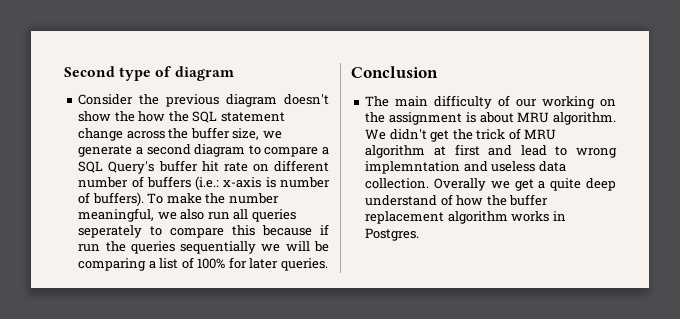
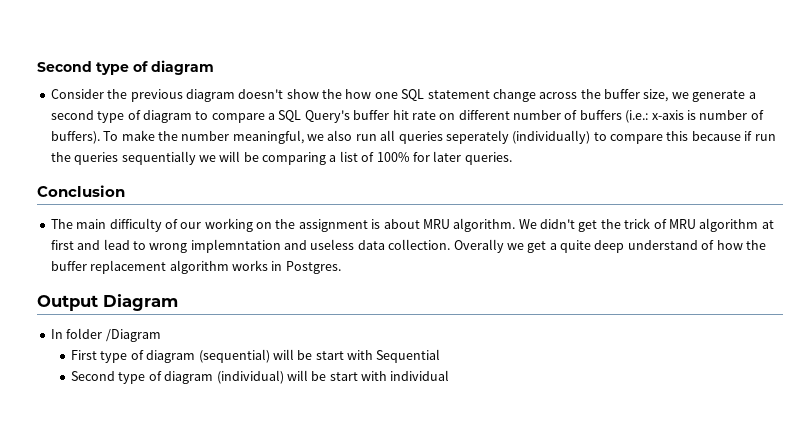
- Consider the previous diagram doesn't show the how the SQL statement change across the buffer size, we generate a second diagram to compare a SQL Query's buffer hit rate on different number of buffers (i.e.: x-axis is number of buffers).
+ Consider the previous diagram doesn't show the how one SQL statement change across the buffer size, we generate a second type of diagram to compare a SQL Query's buffer hit rate on different number of buffers (i.e.: x-axis is number of buffers).
- To make the number meaningful, we also run all queries seperately to compare this because if run the queries sequentially we will be comparing a list of 100% for later queries.
+ To make the number meaningful, we also run all queries seperately (individually) to compare this because if run the queries sequentially we will be comparing a list of 100% for later queries.
+ Output Diagram
+ In folder /Diagram
+ First type of diagram (sequential) will be start with Sequential
+ Second type of diagram (individual) will be start with individual

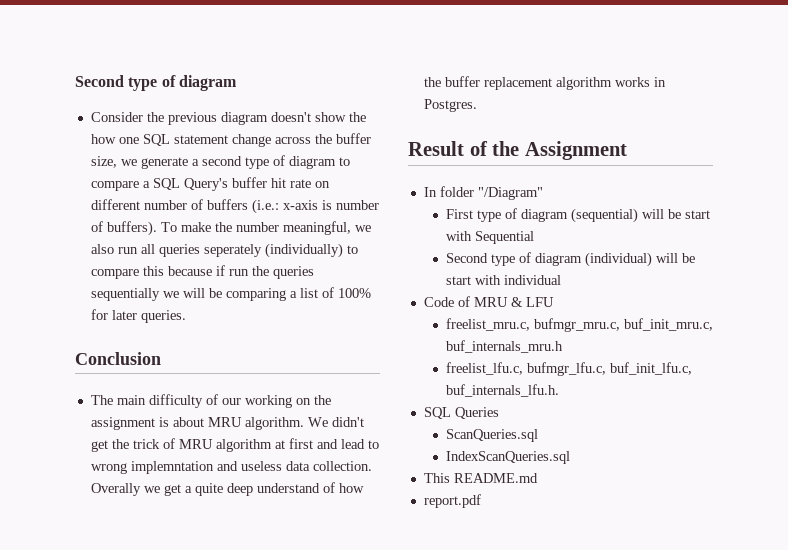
- Output Diagram
+ Result of the Assignment
- In folder /Diagram
+ In folder "/Diagram"
+ Code of MRU & LFU
+ freelist_mru.c, bufmgr_mru.c, buf_init_mru.c, buf_internals_mru.h
+ freelist_lfu.c, bufmgr_lfu.c, buf_init_lfu.c, buf_internals_lfu.h.
+ SQL Queries
+ ScanQueries.sql
+ IndexScanQueries.sql
+ This README.md
+ report.pdf

